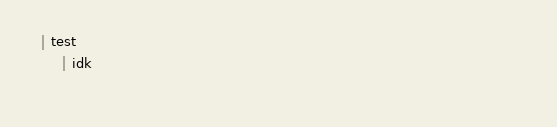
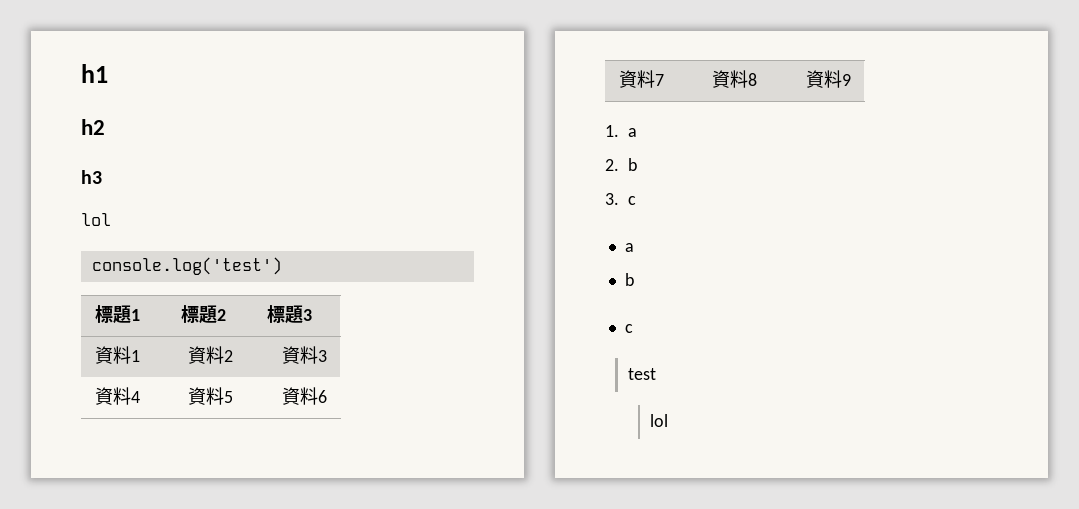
+ h1
+ h2
+ h3
+ lol
+ console.log('test')
+ 標題1 | 標題2 | 標題3
+ 資料1 | 資料2 | 資料3
+ 資料4 | 資料5 | 資料6
+ 資料7 | 資料8 | 資料9
+ 1. a
+ 2. b
+ 3. c
+ a
+ b
+ c
  test
- idk
+ lol

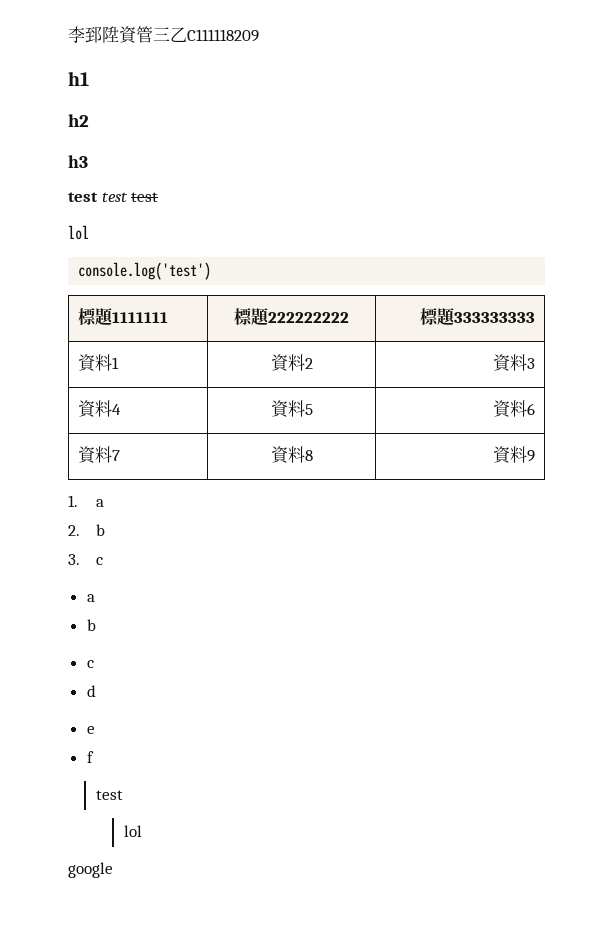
+ 李郅陞資管三乙C111118209
+ test test test
- 標題1 | 標題2 | 標題3
+ 標題1111111 | 標題222222222 | 標題333333333
+ d
+ e
+ f
  test
  lol
+ google

